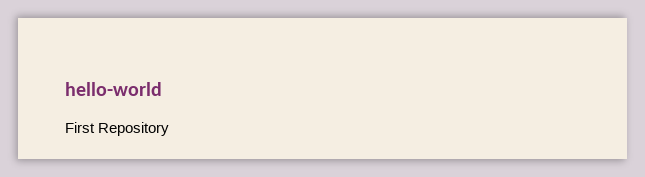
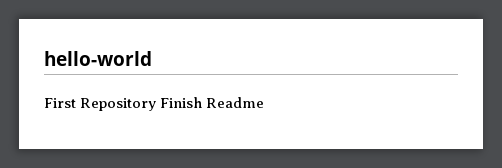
- First Repository
+ First Repository Finish Readme

